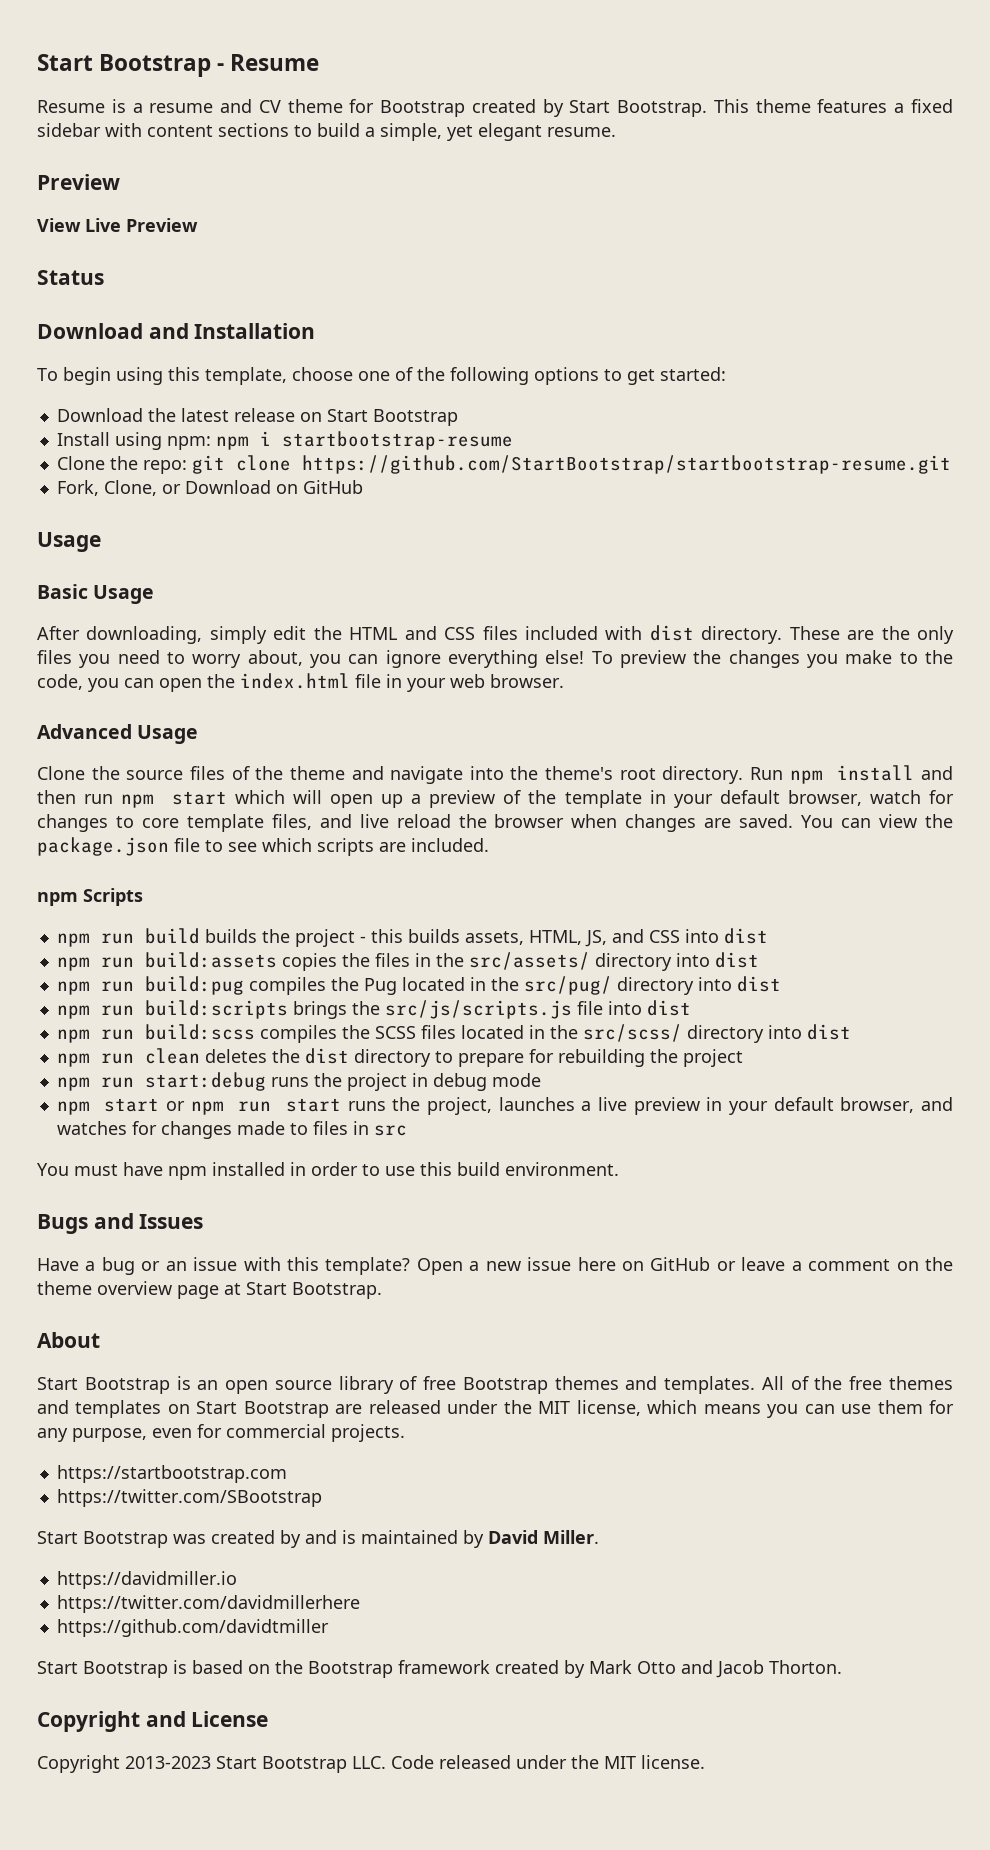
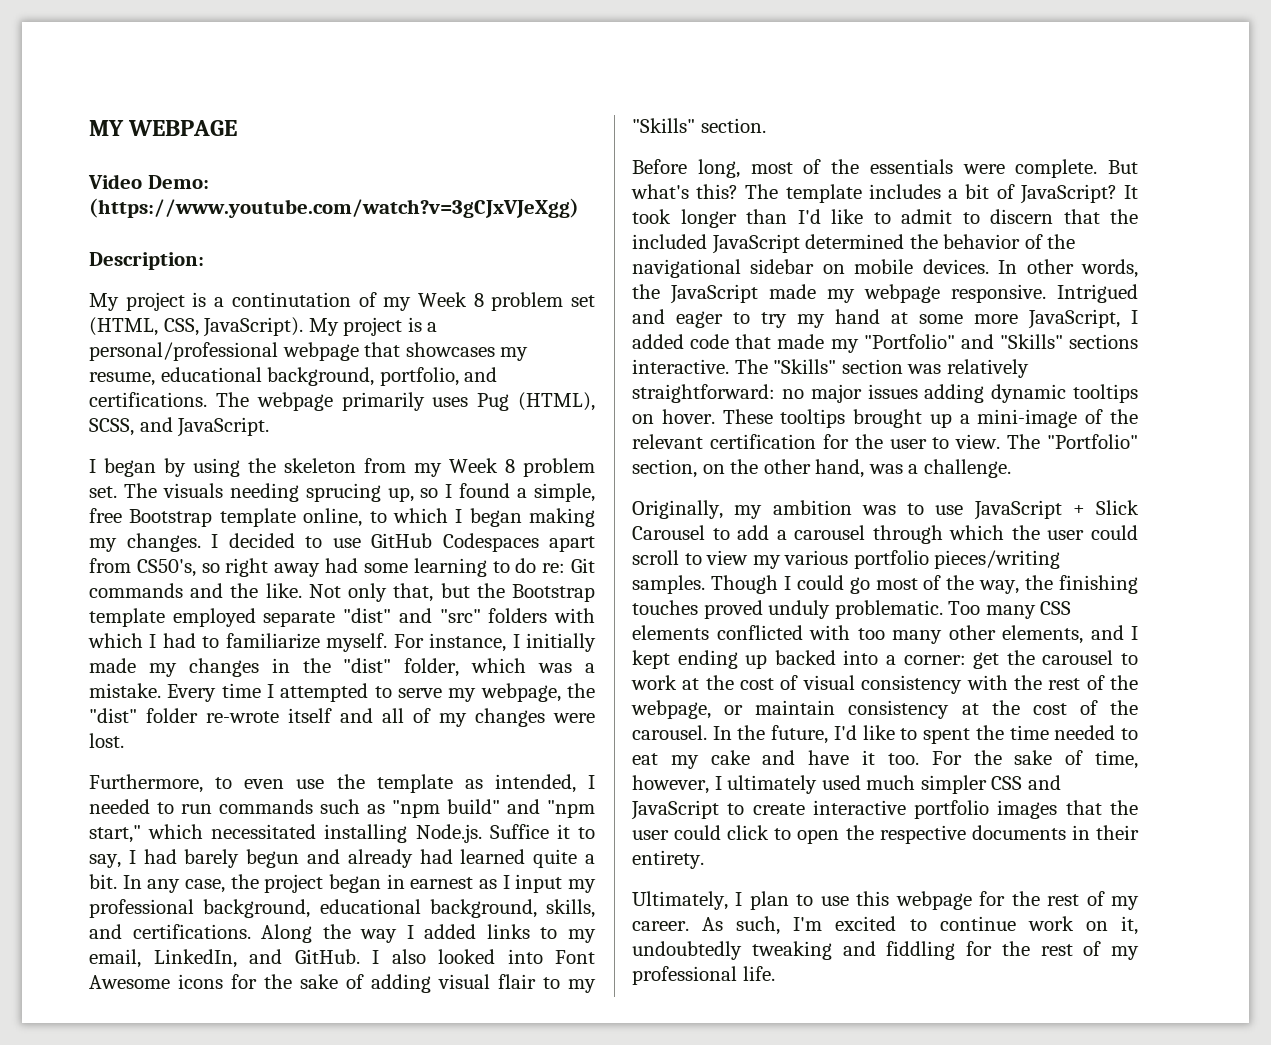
- Start Bootstrap - Resume
- Resume is a resume and CV theme for Bootstrap created by Start Bootstrap. This theme features a fixed sidebar with content sections to build a simple, yet elegant resume.
- Preview
- View Live Preview
- Status
- Download and Installation
- To begin using this template, choose one of the following options to get started:
- Download the latest release on Start Bootstrap
- Install using npm: npm i startbootstrap-resume
- Clone the repo: git clone https://github.com/StartBootstrap/startbootstrap-resume.git
- Fork, Clone, or Download on GitHub
- Usage
- Basic Usage
- After downloading, simply edit the HTML and CSS files included with dist directory. These are the only files you need to worry about, you can ignore everything else! To preview the changes you make to the code, you can open the index.html file in your web browser.
- Advanced Usage
- Clone the source files of the theme and navigate into the theme's root directory. Run npm install and then run npm start which will open up a preview of the template in your default browser, watch for changes to core template files, and live reload the browser when changes are saved. You can view the package.json file to see which scripts are included.
- npm Scripts
- npm run build builds the project - this builds assets, HTML, JS, and CSS into dist
- npm run build:assets copies the files in the src/assets/ directory into dist
- npm run build:pug compiles the Pug located in the src/pug/ directory into dist
- npm run build:scripts brings the src/js/scripts.js file into dist
- npm run build:scss compiles the SCSS files located in the src/scss/ directory into dist
- npm run clean deletes the dist directory to prepare for rebuilding the project
- npm run start:debug runs the project in debug mode
- npm start or npm run start runs the project, launches a live preview in your default browser, and watches for changes made to files in src
- You must have npm installed in order to use this build environment.
- Bugs and Issues
- Have a bug or an issue with this template? Open a new issue here on GitHub or leave a comment on the theme overview page at Start Bootstrap.
- About
- Start Bootstrap is an open source library of free Bootstrap themes and templates. All of the free themes and templates on Start Bootstrap are released under the MIT license, which means you can use them for any purpose, even for commercial projects.
- https://startbootstrap.com
- https://twitter.com/SBootstrap
- Start Bootstrap was created by and is maintained by David Miller.
- https://davidmiller.io
- https://twitter.com/davidmillerhere
- https://github.com/davidtmiller
- Start Bootstrap is based on the Bootstrap framework created by Mark Otto and Jacob Thorton.
- Copyright and License
- Copyright 2013-2023 Start Bootstrap LLC. Code released under the MIT license.
+ MY WEBPAGE
+ Video Demo: (https://www.youtube.com/watch?v=3gCJxVJeXgg)
+ Description:
+ My project is a continutation of my Week 8 problem set (HTML, CSS, JavaScript). My project is a personal/professional webpage that showcases my resume, educational background, portfolio, and certifications. The webpage primarily uses Pug (HTML), SCSS, and JavaScript.
+ I began by using the skeleton from my Week 8 problem set. The visuals needing sprucing up, so I found a simple, free Bootstrap template online, to which I began making my changes. I decided to use GitHub Codespaces apart from CS50's, so right away had some learning to do re: Git commands and the like. Not only that, but the Bootstrap template employed separate "dist" and "src" folders with which I had to familiarize myself. For instance, I initially made my changes in the "dist" folder, which was a mistake. Every time I attempted to serve my webpage, the "dist" folder re-wrote itself and all of my changes were lost.
+ Furthermore, to even use the template as intended, I needed to run commands such as "npm build" and "npm start," which necessitated installing Node.js. Suffice it to say, I had barely begun and already had learned quite a bit. In any case, the project began in earnest as I input my professional background, educational background, skills, and certifications. Along the way I added links to my email, LinkedIn, and GitHub. I also looked into Font Awesome icons for the sake of adding visual flair to my "Skills" section.
+ Before long, most of the essentials were complete. But what's this? The template includes a bit of JavaScript? It took longer than I'd like to admit to discern that the included JavaScript determined the behavior of the navigational sidebar on mobile devices. In other words, the JavaScript made my webpage responsive. Intrigued and eager to try my hand at some more JavaScript, I added code that made my "Portfolio" and "Skills" sections interactive. The "Skills" section was relatively straightforward: no major issues adding dynamic tooltips on hover. These tooltips brought up a mini-image of the relevant certification for the user to view. The "Portfolio" section, on the other hand, was a challenge.
+ Originally, my ambition was to use JavaScript + Slick Carousel to add a carousel through which the user could scroll to view my various portfolio pieces/writing samples. Though I could go most of the way, the finishing touches proved unduly problematic. Too many CSS elements conflicted with too many other elements, and I kept ending up backed into a corner: get the carousel to work at the cost of visual consistency with the rest of the webpage, or maintain consistency at the cost of the carousel. In the future, I'd like to spent the time needed to eat my cake and have it too. For the sake of time, however, I ultimately used much simpler CSS and JavaScript to create interactive portfolio images that the user could click to open the respective documents in their entirety.
+ Ultimately, I plan to use this webpage for the rest of my career. As such, I'm excited to continue work on it, undoubtedly tweaking and fiddling for the rest of my professional life.

